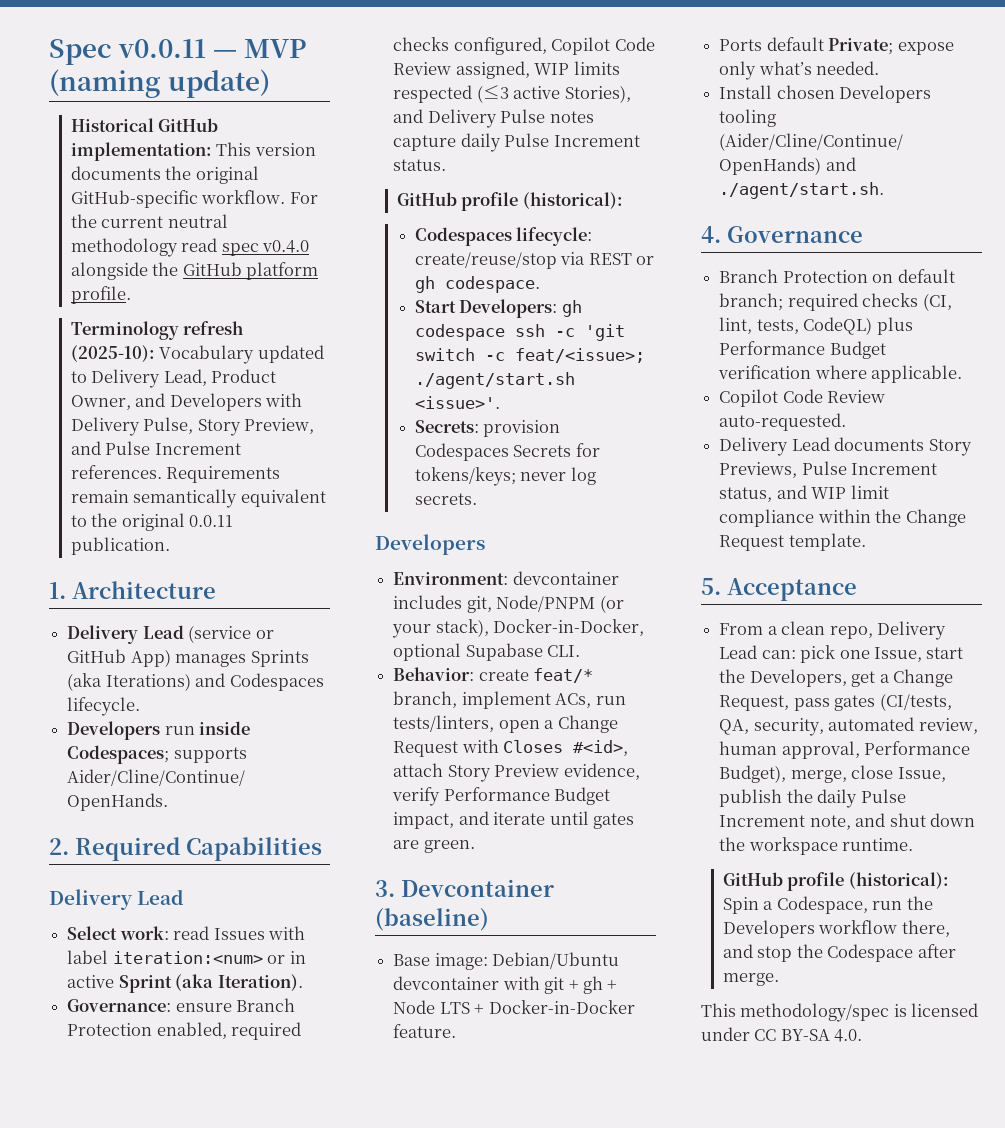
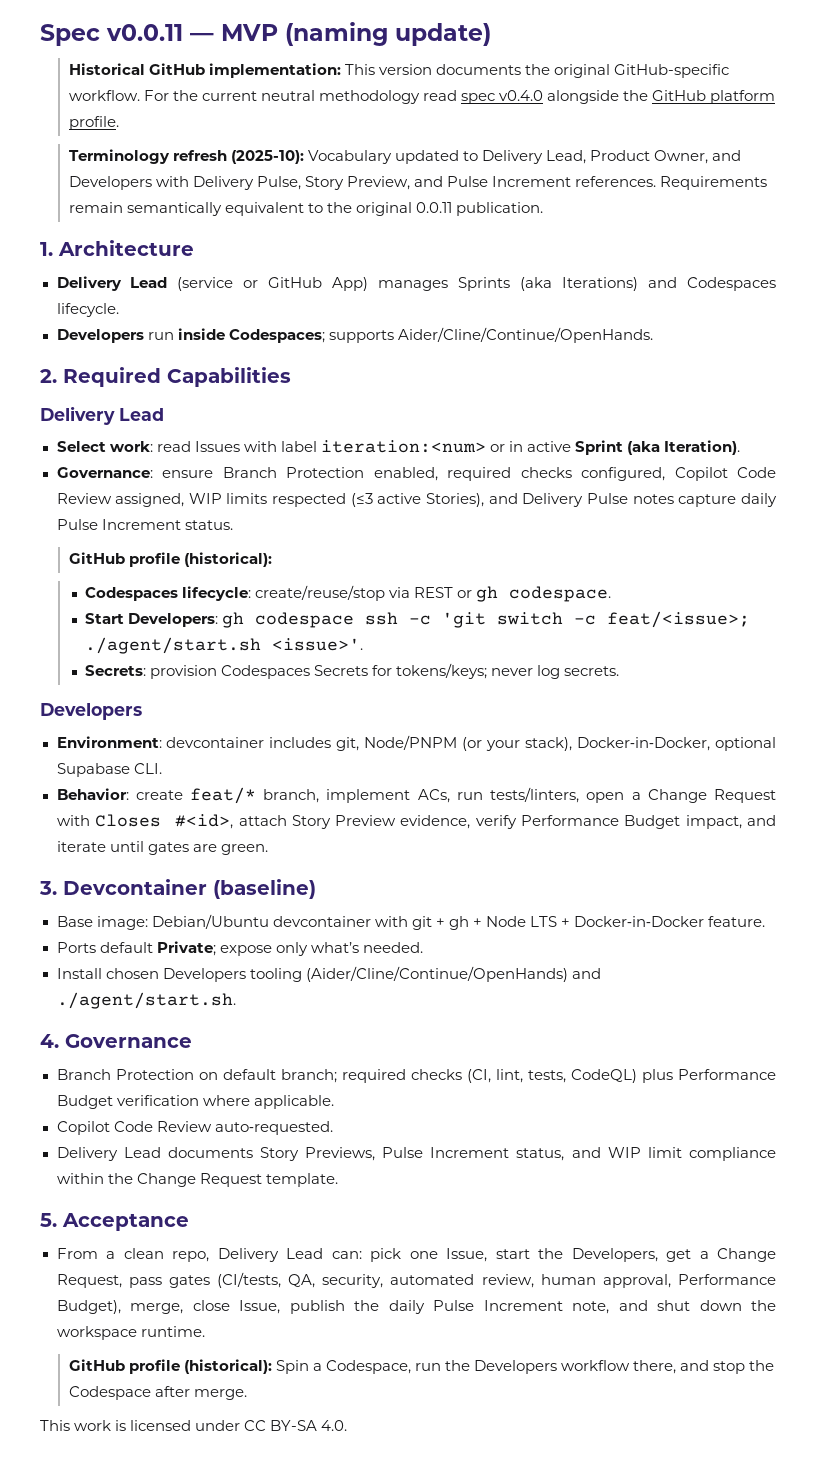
- This methodology/spec is licensed under CC BY-SA 4.0.
+ This work is licensed under CC BY-SA 4.0.

